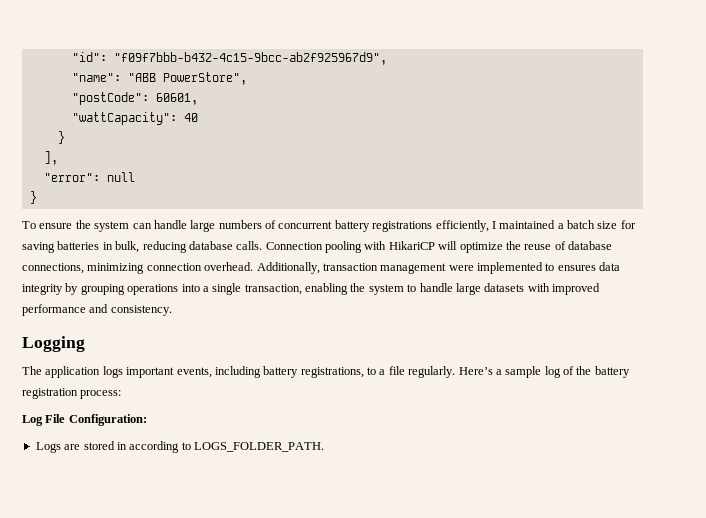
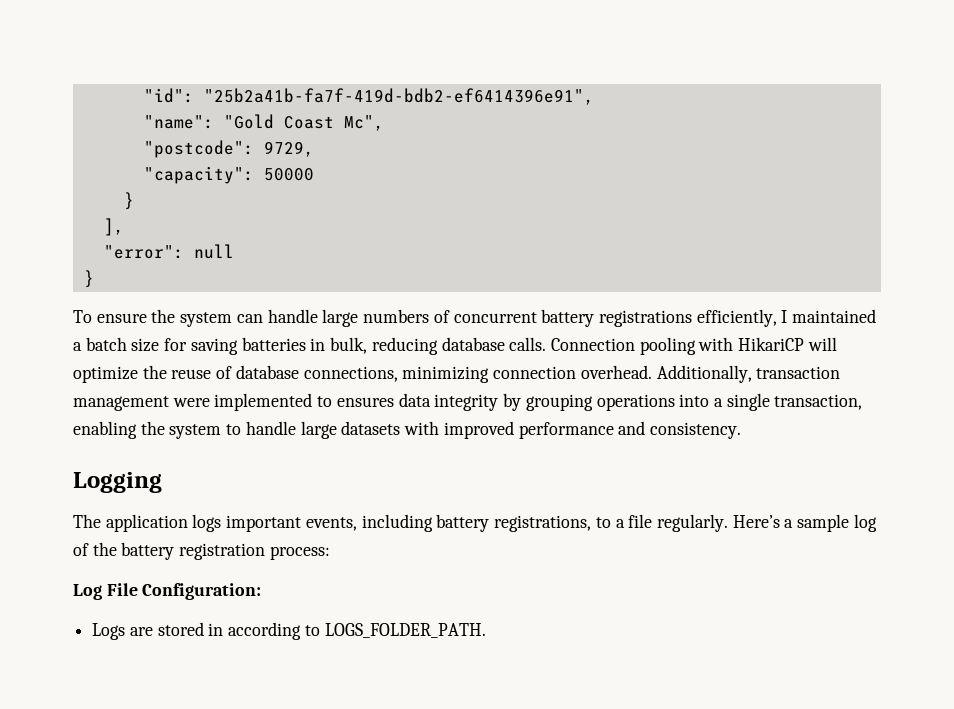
- "id": "f09f7bbb-b432-4c15-9bcc-ab2f925967d9",
+ "id": "25b2a41b-fa7f-419d-bdb2-ef6414396e91",
- "name": "ABB PowerStore",
- "postCode": 60601,
- "wattCapacity": 40
+ "name": "Gold Coast Mc",
+ "postcode": 9729,
+ "capacity": 50000

